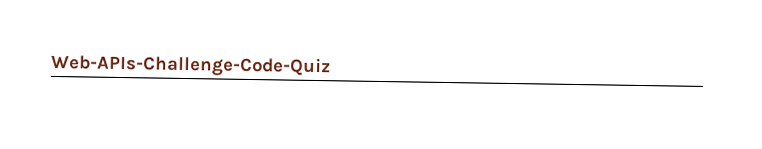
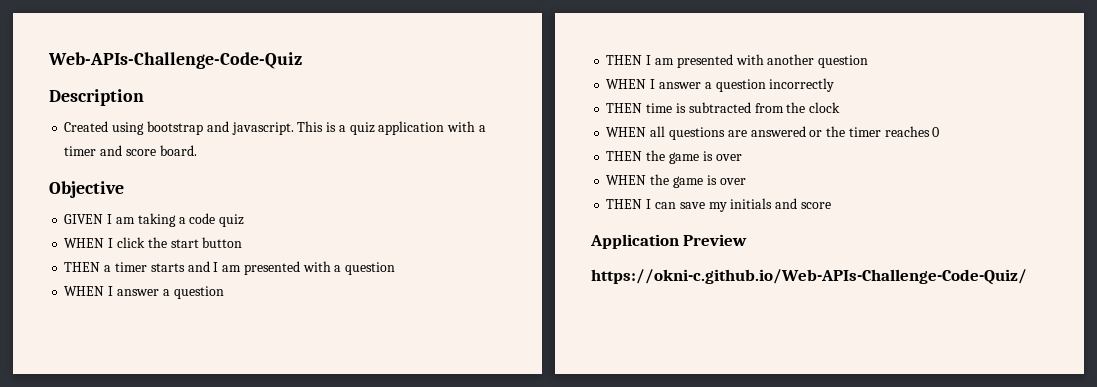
+ Description
+ Created using bootstrap and javascript. This is a quiz application with a timer and score board.
+ Objective
+ GIVEN I am taking a code quiz
+ WHEN I click the start button
+ THEN a timer starts and I am presented with a question
+ WHEN I answer a question
+ THEN I am presented with another question
+ WHEN I answer a question incorrectly
+ THEN time is subtracted from the clock
+ WHEN all questions are answered or the timer reaches 0
+ THEN the game is over
+ WHEN the game is over
+ THEN I can save my initials and score
+ Application Preview
+ https://okni-c.github.io/Web-APIs-Challenge-Code-Quiz/

